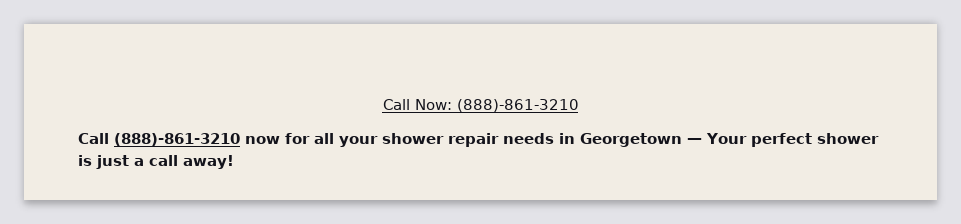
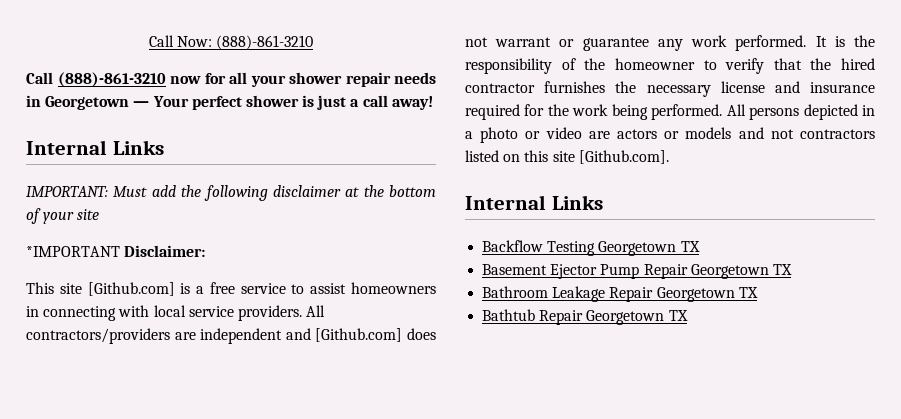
  Call (888)-861-3210 now for all your shower repair needs in Georgetown — Your perfect shower is just a call away!
+ Internal Links
+ IMPORTANT: Must add the following disclaimer at the bottom of your site
+ *IMPORTANT Disclaimer:
+ This site [Github.com] is a free service to assist homeowners in connecting with local service providers. All contractors/providers are independent and [Github.com] does not warrant or guarantee any work performed. It is the responsibility of the homeowner to verify that the hired contractor furnishes the necessary license and insurance required for the work being performed. All persons depicted in a photo or video are actors or models and not contractors listed on this site [Github.com].
+ Internal Links
+ Backflow Testing Georgetown TX
+ Basement Ejector Pump Repair Georgetown TX
+ Bathroom Leakage Repair Georgetown TX
+ Bathtub Repair Georgetown TX

